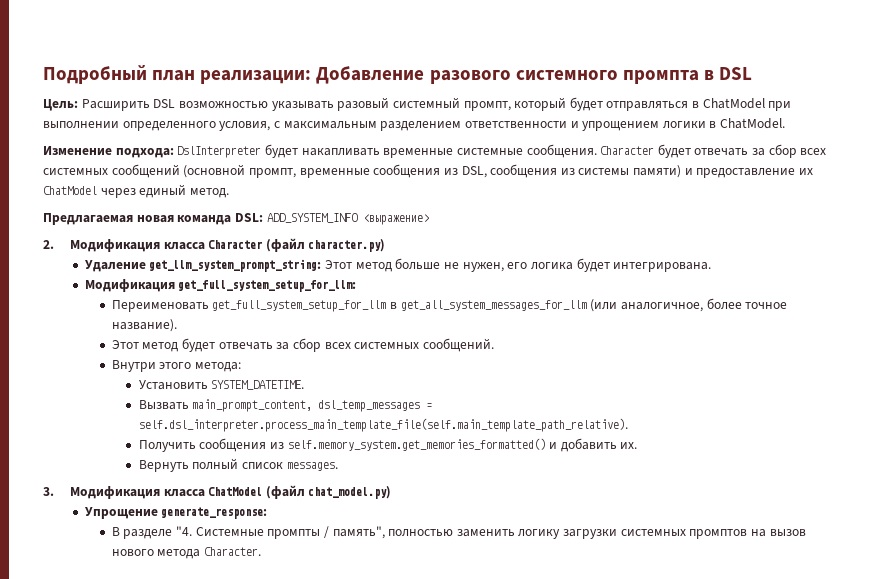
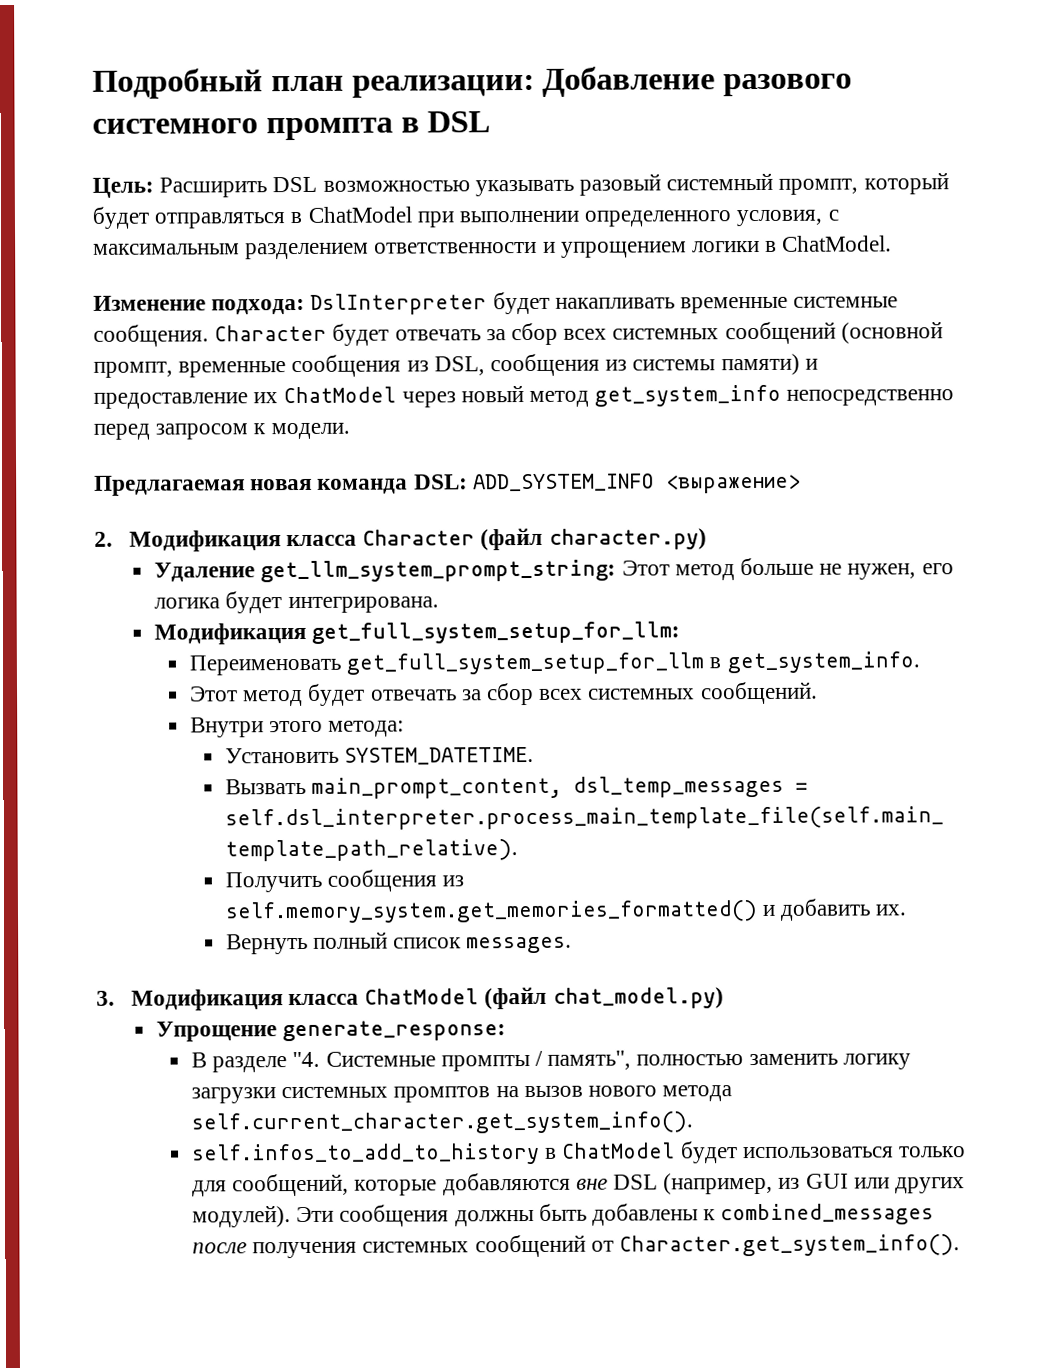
- Character будет отвечать за сбор всех системных сообщений (основной промпт, временные сообщения из DSL, сообщения из системы памяти) и предоставление их ChatModel через единый метод.
+ Character будет отвечать за сбор всех системных сообщений (основной промпт, временные сообщения из DSL, сообщения из системы памяти) и предоставление их ChatModel через новый метод get_system_info непосредственно перед запросом к модели.
- Переименовать get_full_system_setup_for_llm в get_all_system_messages_for_llm (или аналогичное, более точное название).
+ Переименовать get_full_system_setup_for_llm в get_system_info.
- В разделе "4. Системные промпты / память", полностью заменить логику загрузки системных промптов на вызов нового метода Character.
+ В разделе "4. Системные промпты / память", полностью заменить логику загрузки системных промптов на вызов нового метода self.current_character.get_system_info().
+ self.infos_to_add_to_history в ChatModel будет использоваться только для сообщений, которые добавляются вне DSL (например, из GUI или других модулей). Эти сообщения должны быть добавлены к combined_messages после получения системных сообщений от Character.get_system_info().

